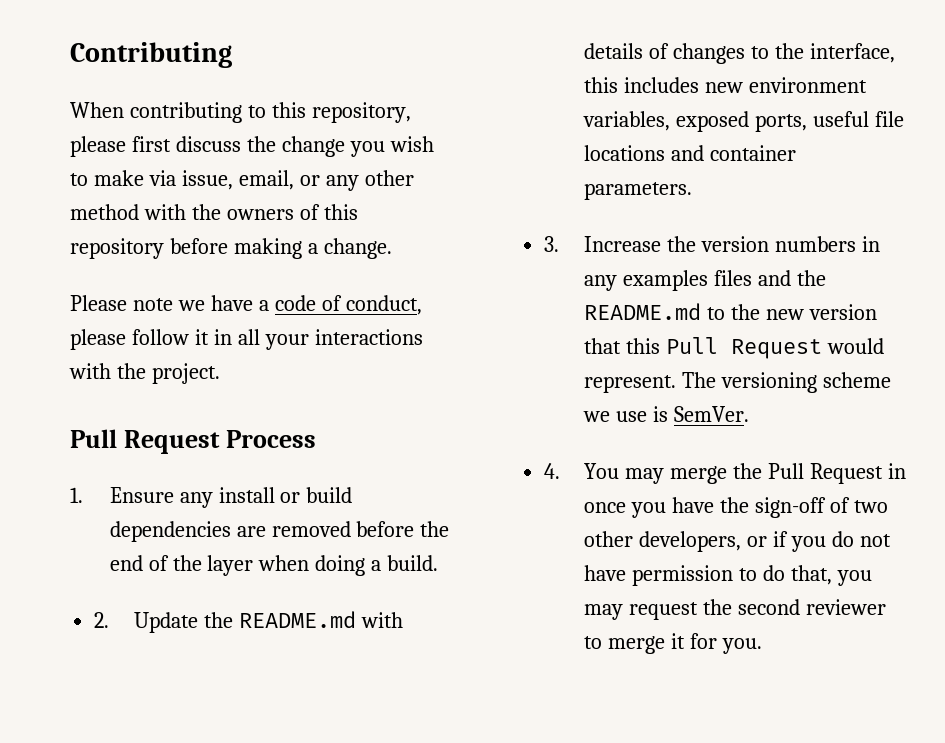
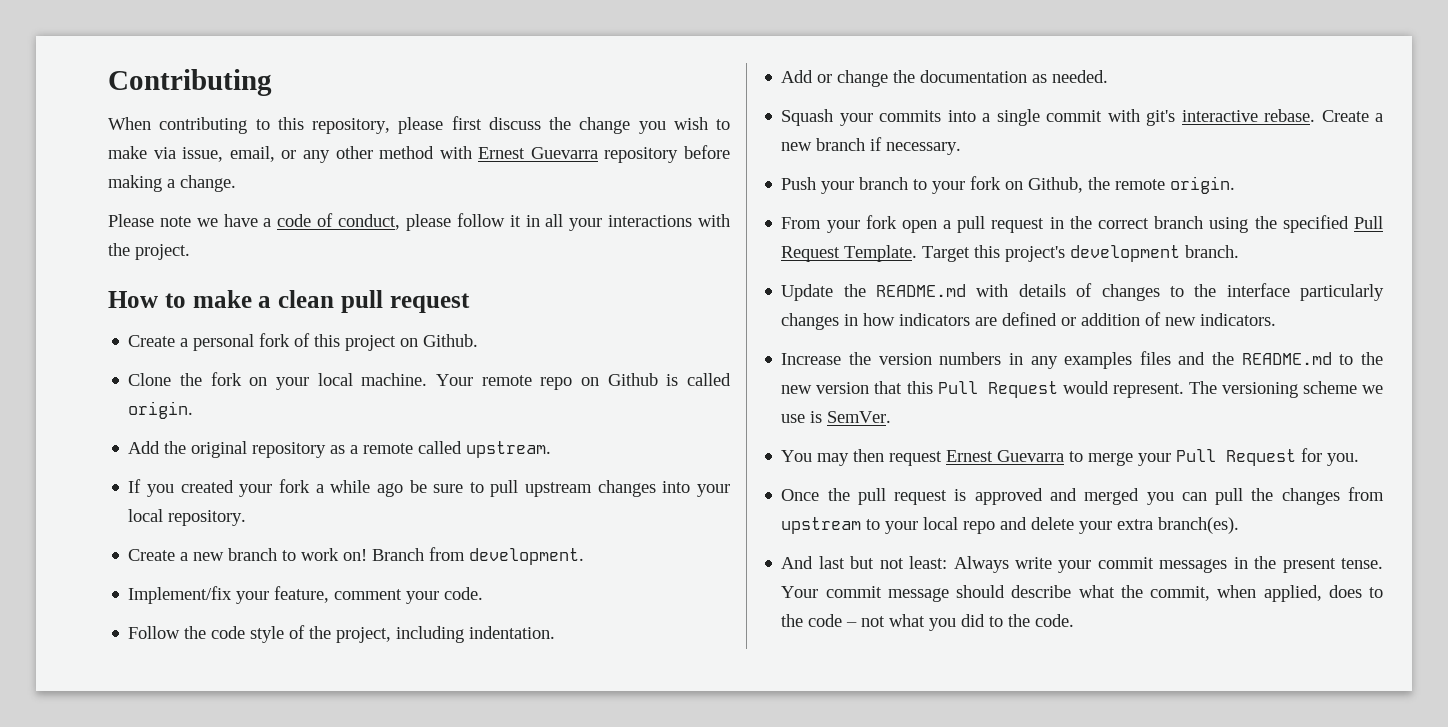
- When contributing to this repository, please first discuss the change you wish to make via issue, email, or any other method with the owners of this repository before making a change.
+ When contributing to this repository, please first discuss the change you wish to make via issue, email, or any other method with Ernest Guevarra repository before making a change.
- Pull Request Process
- 1. Ensure any install or build dependencies are removed before the end of the layer when doing a build.
- 2. Update the README.md with details of changes to the interface, this includes new environment variables, exposed ports, useful file locations and container parameters.
- 3. Increase the version numbers in any examples files and the README.md to the new version that this Pull Request would represent.
+ How to make a clean pull request
+ Create a personal fork of this project on Github.
+ Clone the fork on your local machine. Your remote repo on Github is called origin.
+ Add the original repository as a remote called upstream.
+ If you created your fork a while ago be sure to pull upstream changes into your local repository.
+ Create a new branch to work on! Branch from development.
+ Implement/fix your feature, comment your code.
+ Follow the code style of the project, including indentation.
+ Add or change the documentation as needed.
+ Squash your commits into a single commit with git's interactive rebase. Create a new branch if necessary.
+ Push your branch to your fork on Github, the remote origin.
+ From your fork open a pull request in the correct branch using the specified Pull Request Template. Target this project's development branch.
+ Update the README.md with details of changes to the interface particularly changes in how indicators are defined or addition of new indicators.
+ Increase the version numbers in any examples files and the README.md to the new version that this Pull Request would represent.
- 4. You may merge the Pull Request in once you have the sign-off of two other developers, or if you do not have permission to do that, you may request the second reviewer to merge it for you.
+ You may then request Ernest Guevarra to merge your Pull Request for you.
+ Once the pull request is approved and merged you can pull the changes from upstream to your local repo and delete your extra branch(es).
+ And last but not least: Always write your commit messages in the present tense. Your commit message should describe what the commit, when applied, does to the code – not what you did to the code.

